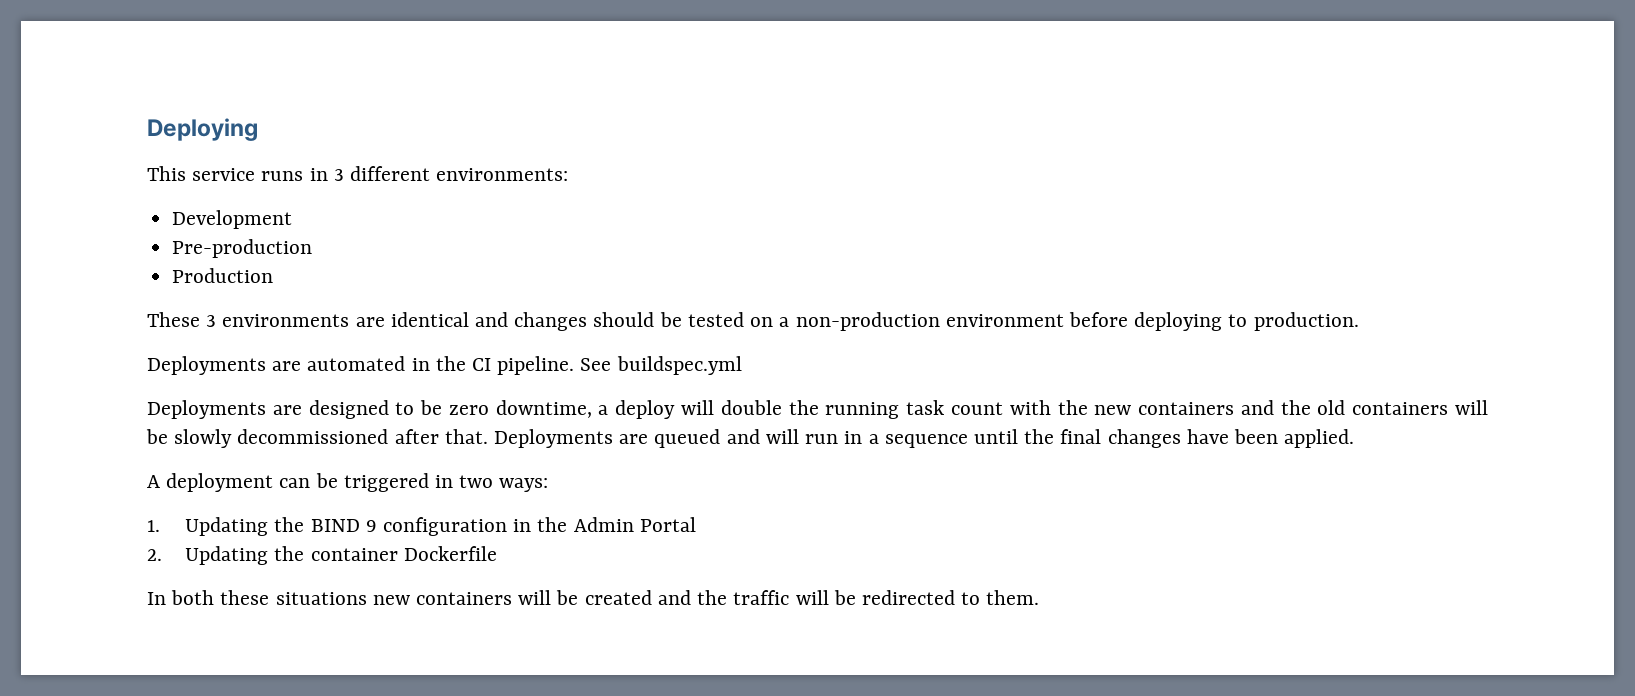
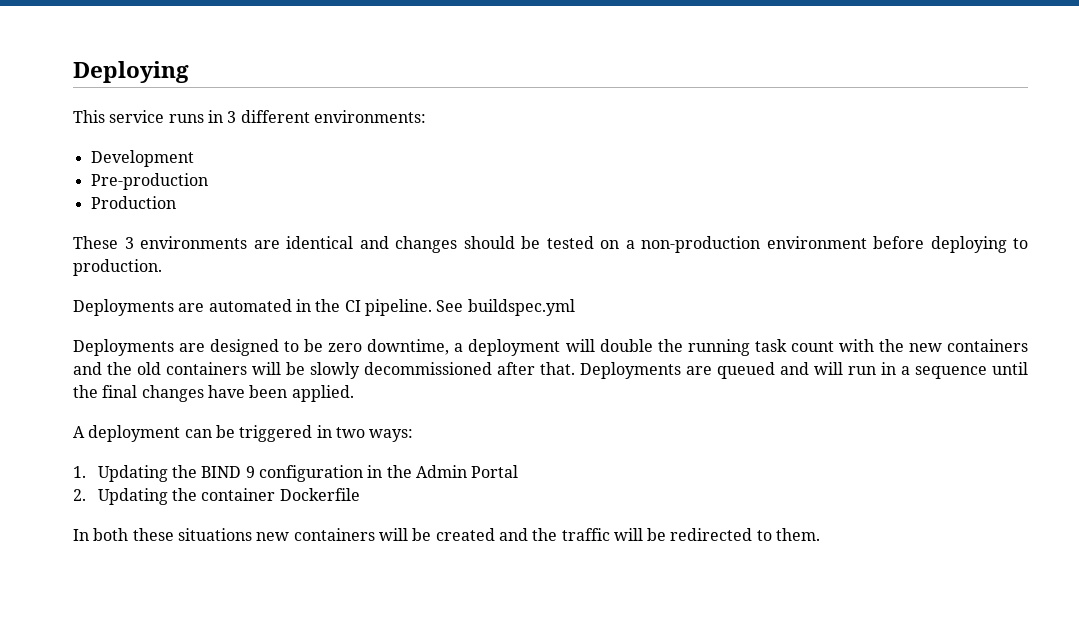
- Deployments are designed to be zero downtime, a deploy will double the running task count with the new containers and the old containers will be slowly decommissioned after that.
+ Deployments are designed to be zero downtime, a deployment will double the running task count with the new containers and the old containers will be slowly decommissioned after that.

